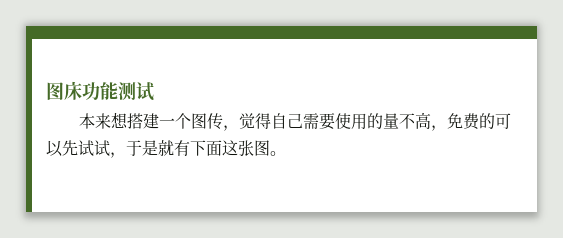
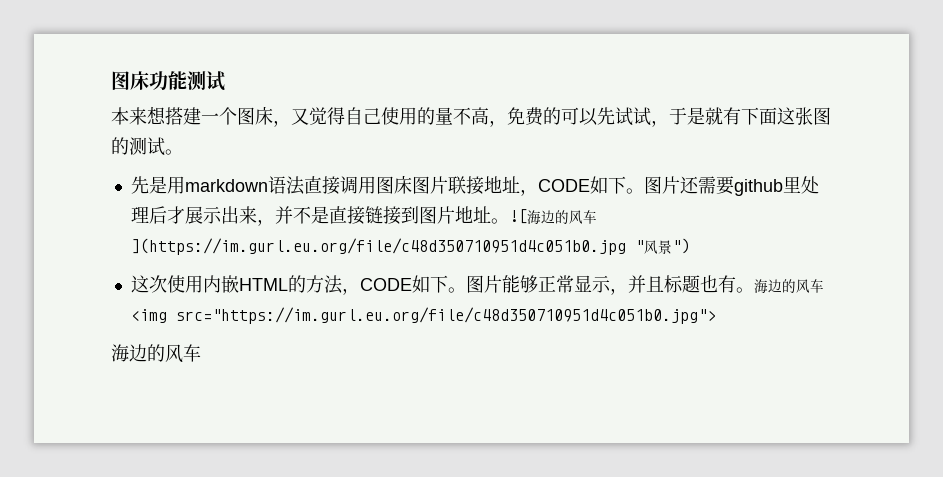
- 本来想搭建一个图传，觉得自己需要使用的量不高，免费的可以先试试，于是就有下面这张图。
+ 本来想搭建一个图床，又觉得自己使用的量不高，免费的可以先试试，于是就有下面这张图的测试。
+ 先是用markdown语法直接调用图床图片联接地址，CODE如下。图片还需要github里处理后才展示出来，并不是直接链接到图片地址。![海边的风车](https://im.gurl.eu.org/file/c48d350710951d4c051b0.jpg "风景")
+ 这次使用内嵌HTML的方法，CODE如下。图片能够正常显示，并且标题也有。海边的风车<img src="https://im.gurl.eu.org/file/c48d350710951d4c051b0.jpg">
+ 海边的风车

